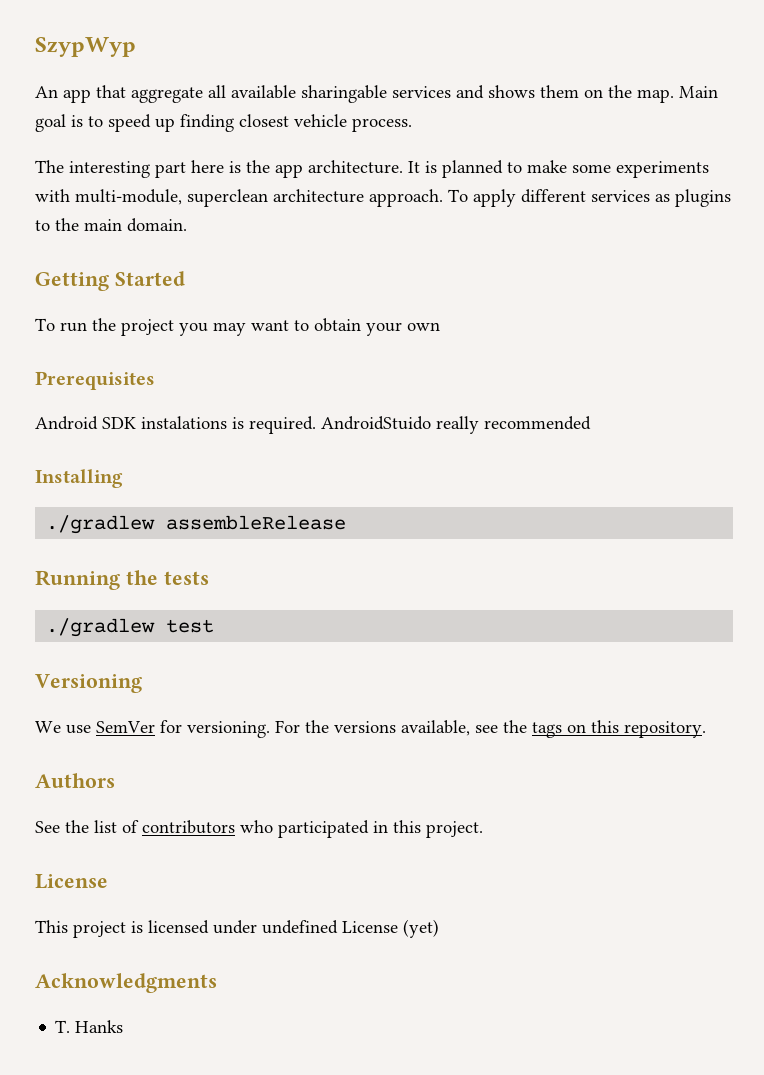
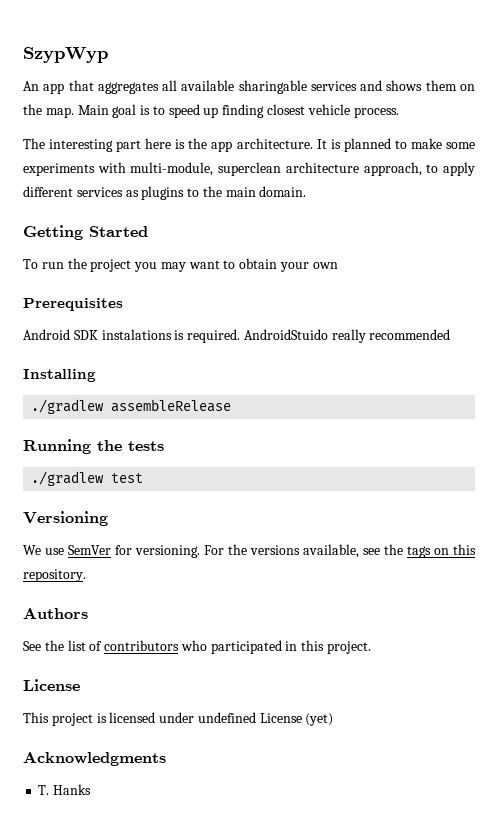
- An app that aggregate all available sharingable services and shows them on the map.
+ An app that aggregates all available sharingable services and shows them on the map.
- It is planned to make some experiments with multi-module, superclean architecture approach. To apply different services as plugins to the main domain.
+ It is planned to make some experiments with multi-module, superclean architecture approach, to apply different services as plugins to the main domain.

